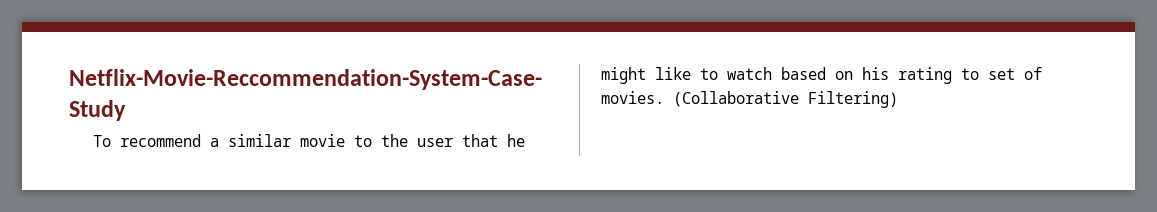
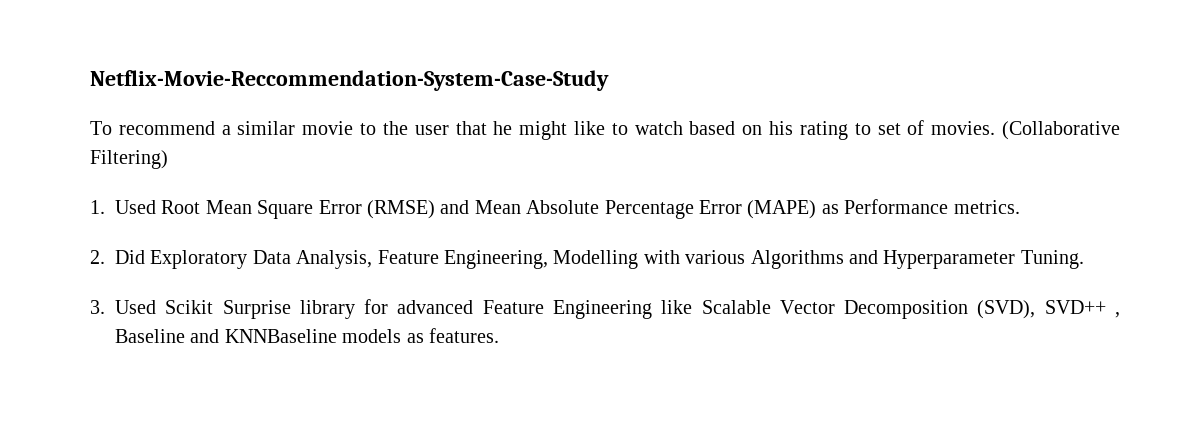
+ 1. Used Root Mean Square Error (RMSE) and Mean Absolute Percentage Error (MAPE) as Performance metrics.
+ 2. Did Exploratory Data Analysis, Feature Engineering, Modelling with various Algorithms and Hyperparameter Tuning.
+ 3. Used Scikit Surprise library for advanced Feature Engineering like Scalable Vector Decomposition (SVD), SVD++ , Baseline and KNNBaseline models as features.

